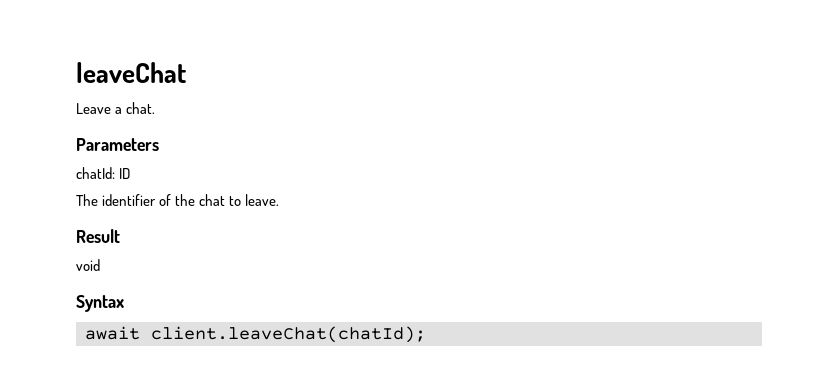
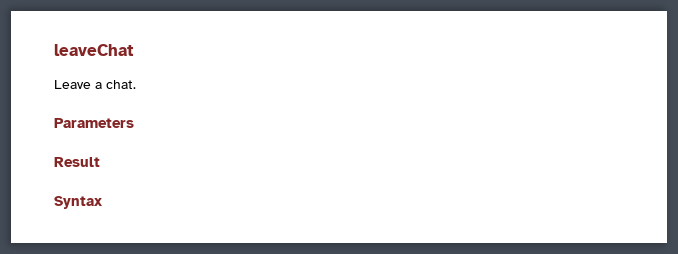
- chatId: ID
- The identifier of the chat to leave.
- void
- await client.leaveChat(chatId);

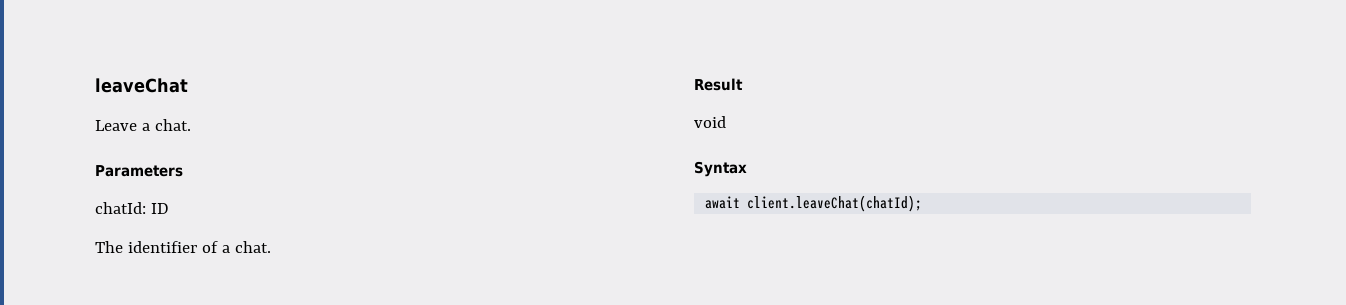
+ chatId: ID
+ The identifier of a chat.
+ void
+ await client.leaveChat(chatId);

